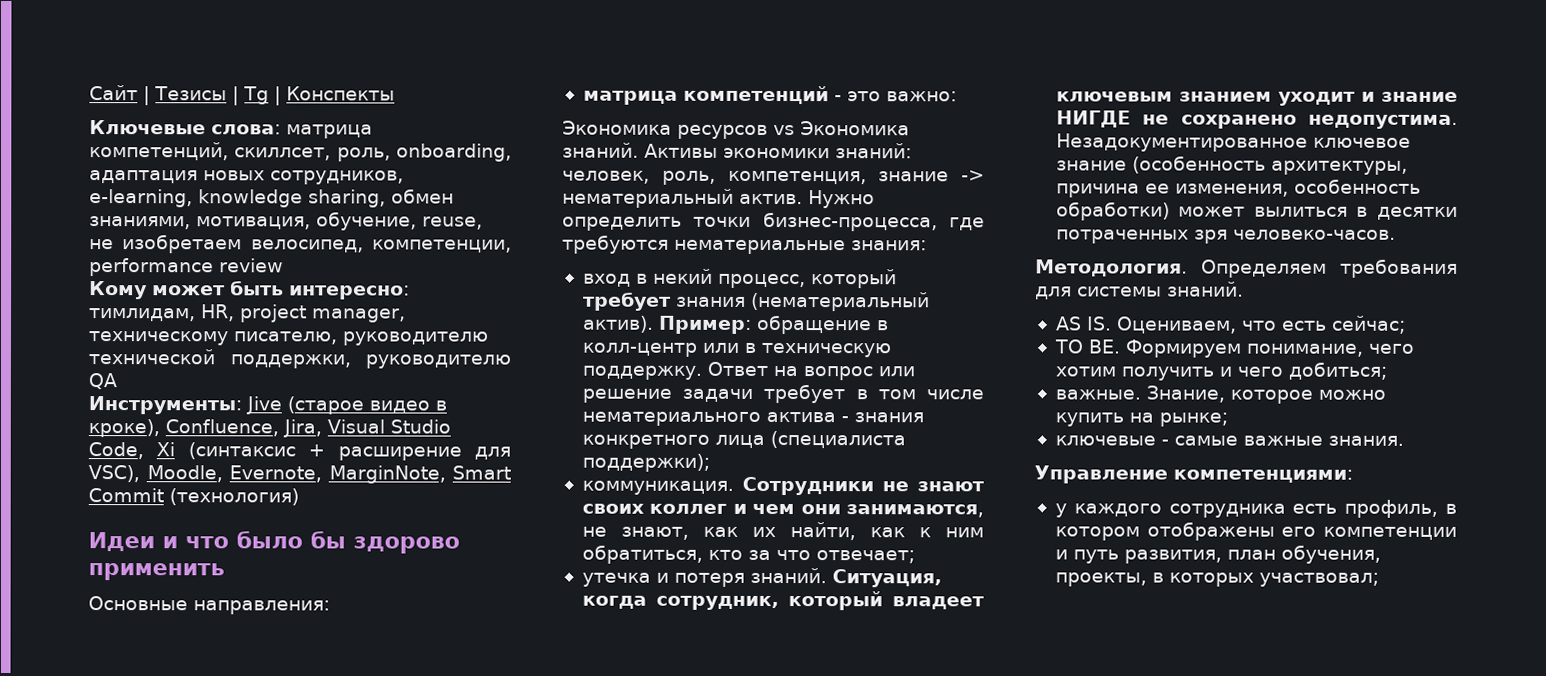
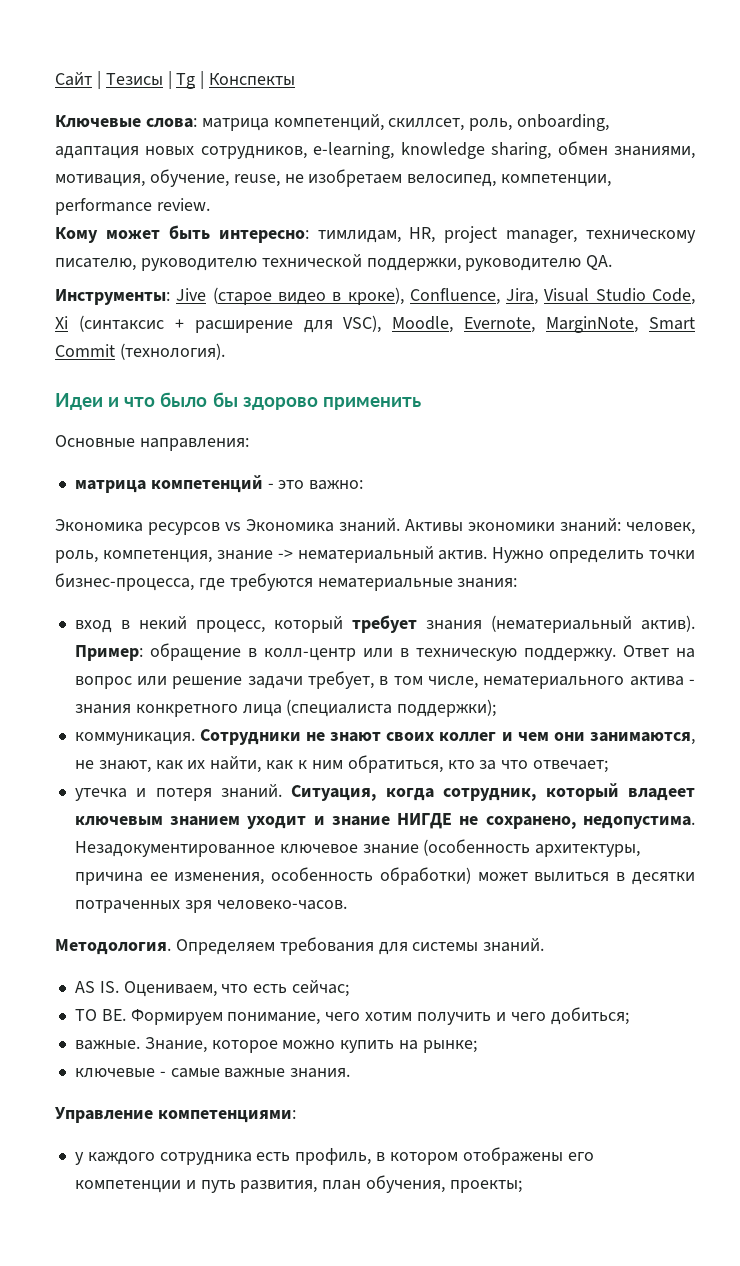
- Ключевые слова: матрица компетенций, скиллсет, роль, onboarding, адаптация новых сотрудников, e-learning, knowledge sharing, обмен знаниями, мотивация, обучение, reuse, не изобретаем велосипед, компетенции, performance review
+ Ключевые слова: матрица компетенций, скиллсет, роль, onboarding, адаптация новых сотрудников, e-learning, knowledge sharing, обмен знаниями, мотивация, обучение, reuse, не изобретаем велосипед, компетенции, performance review.
- Кому может быть интересно: тимлидам, HR, project manager, техническому писателю, руководителю технической поддержки, руководителю QA
+ Кому может быть интересно: тимлидам, HR, project manager, техническому писателю, руководителю технической поддержки, руководителю QA.
- Инструменты: Jive (старое видео в кроке), Confluence, Jira, Visual Studio Code, Xi (синтаксис + расширение для VSC), Moodle, Evernote, MarginNote, Smart Commit (технология)
+ Инструменты: Jive (старое видео в кроке), Confluence, Jira, Visual Studio Code, Xi (синтаксис + расширение для VSC), Moodle, Evernote, MarginNote, Smart Commit (технология).
- Ответ на вопрос или решение задачи требует в том числе нематериального актива - знания конкретного лица (специалиста поддержки);
+ Ответ на вопрос или решение задачи требует, в том числе, нематериального актива - знания конкретного лица (специалиста поддержки);
- Ситуация, когда сотрудник, который владеет ключевым знанием уходит и знание НИГДЕ не сохранено недопустима.
+ Ситуация, когда сотрудник, который владеет ключевым знанием уходит и знание НИГДЕ не сохранено, недопустима.
- у каждого сотрудника есть профиль, в котором отображены его компетенции и путь развития, план обучения, проекты, в которых участвовал;
+ у каждого сотрудника есть профиль, в котором отображены его компетенции и путь развития, план обучения, проекты;

